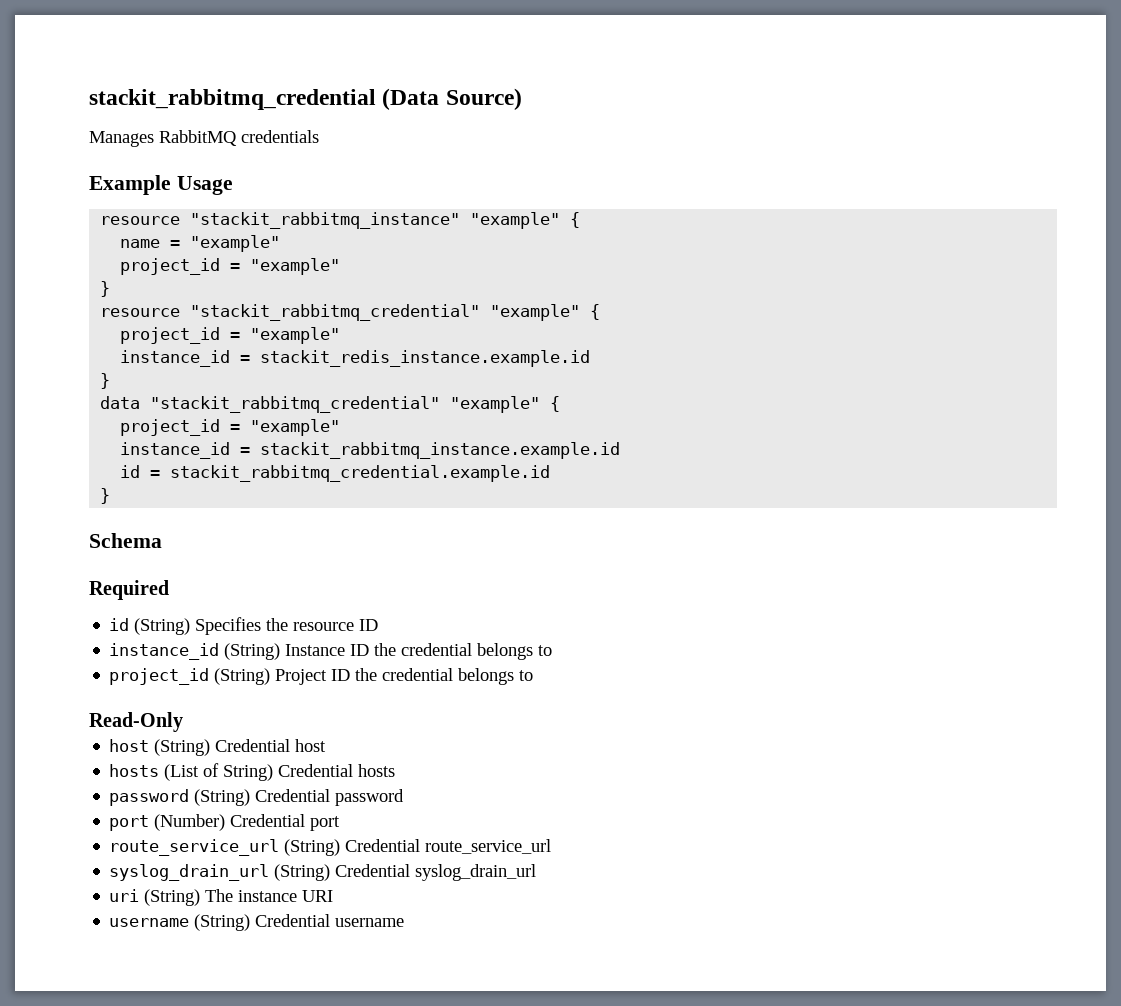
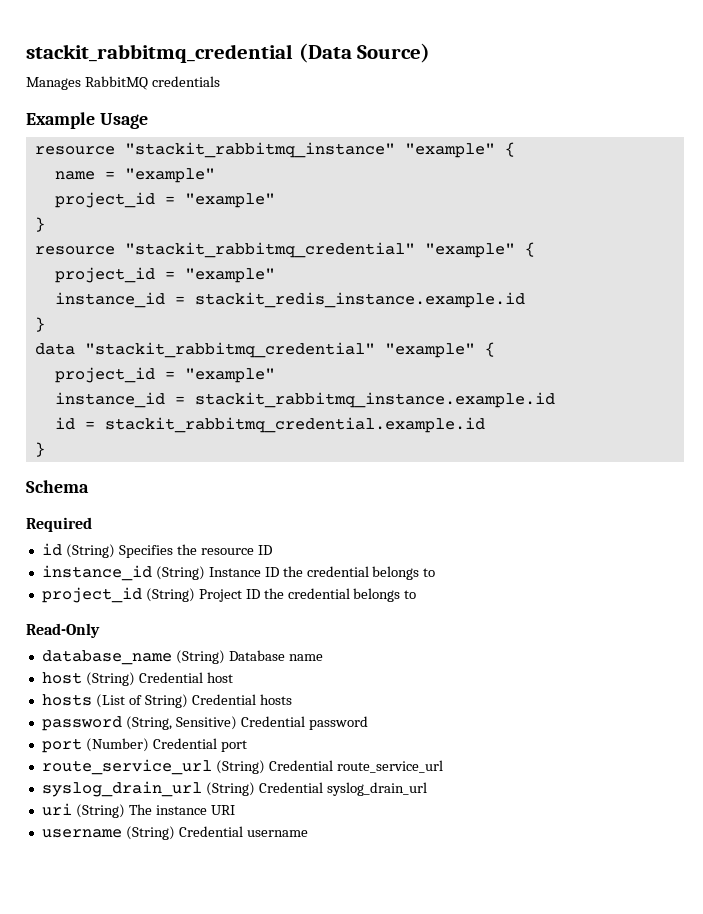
+ database_name (String) Database name
- password (String) Credential password
+ password (String, Sensitive) Credential password

